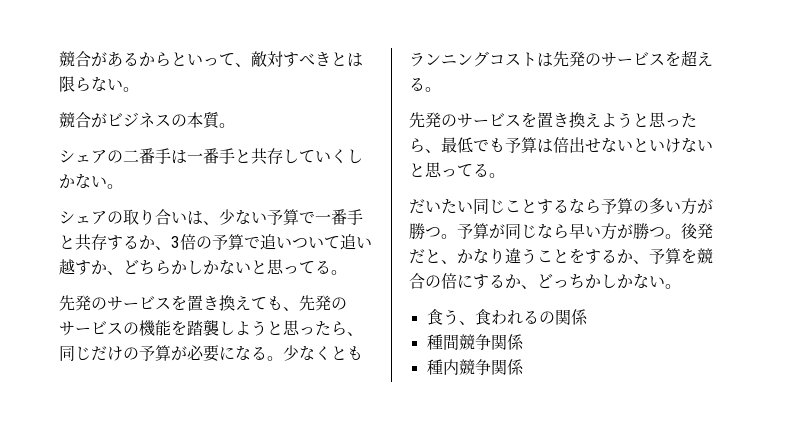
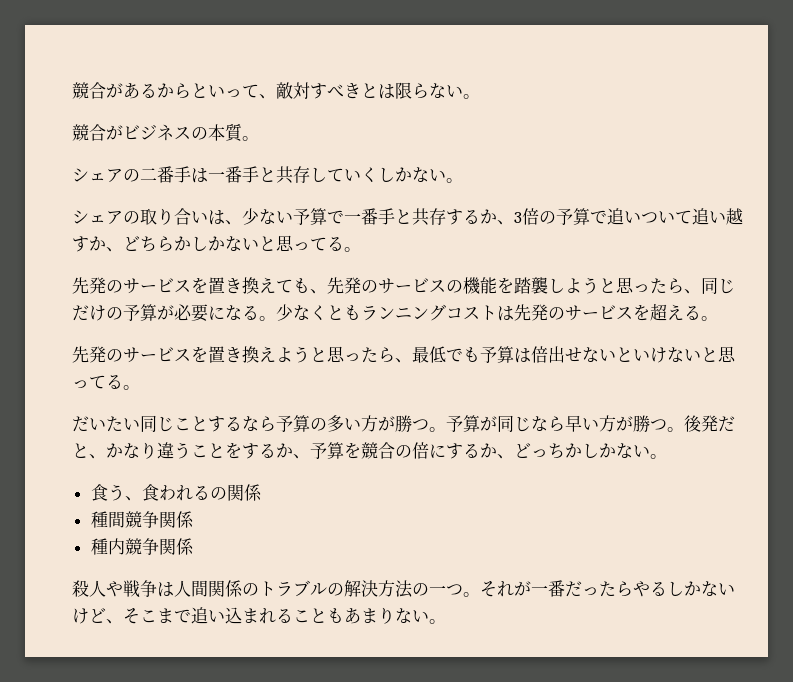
+ 殺人や戦争は人間関係のトラブルの解決方法の一つ。それが一番だったらやるしかないけど、そこまで追い込まれることもあまりない。

